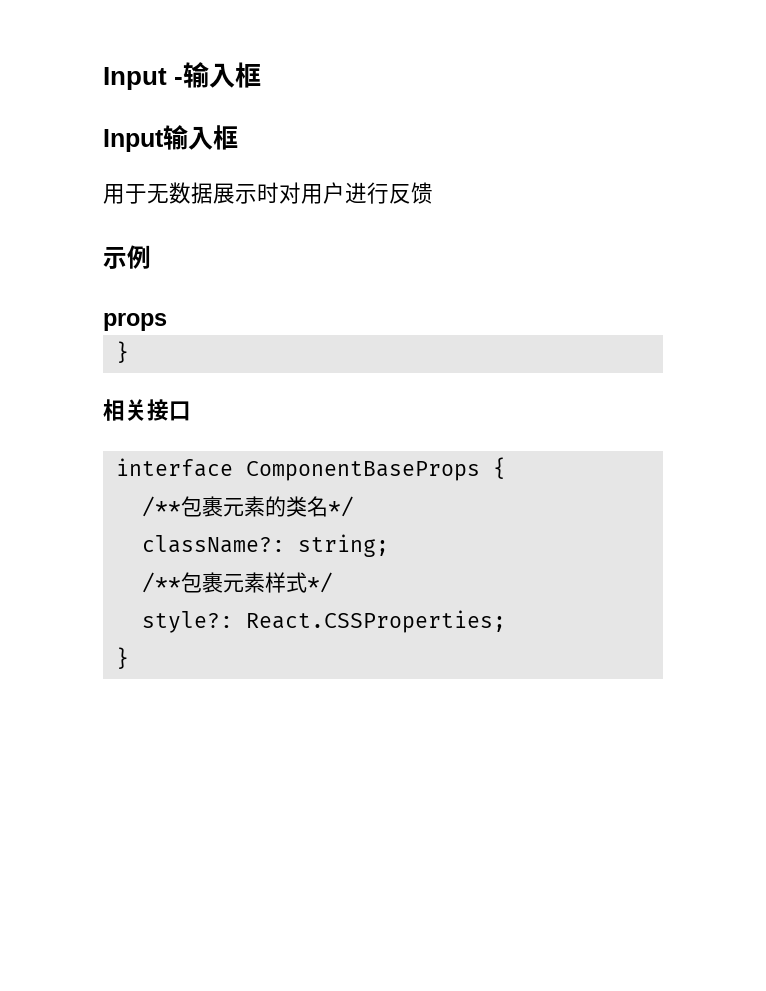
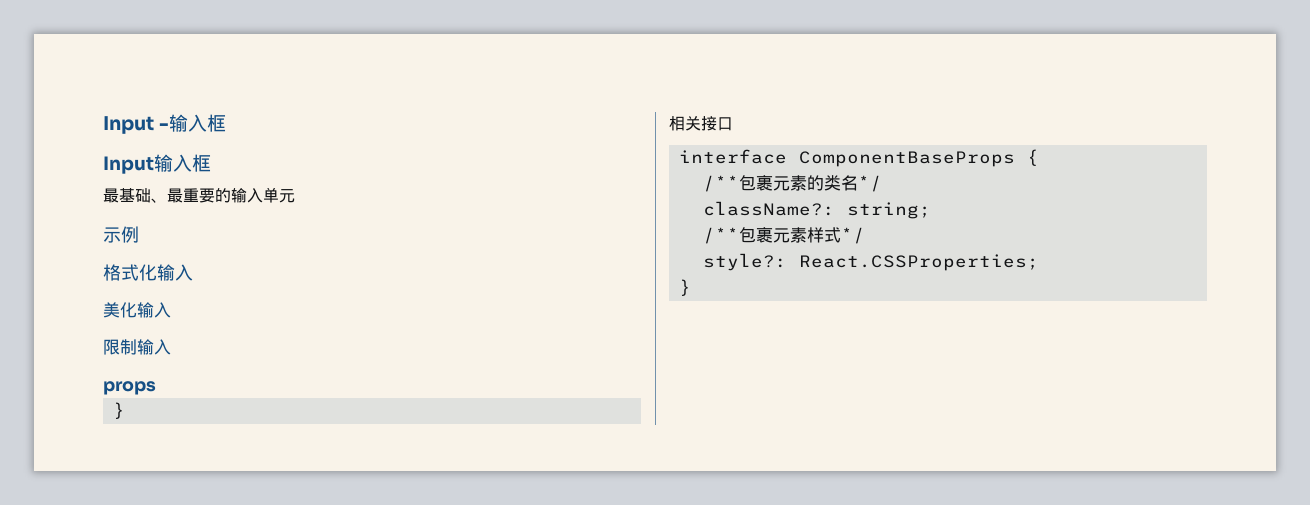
- 用于无数据展示时对用户进行反馈
+ 最基础、最重要的输入单元
  示例
+ 格式化输入
+ 美化输入
+ 限制输入

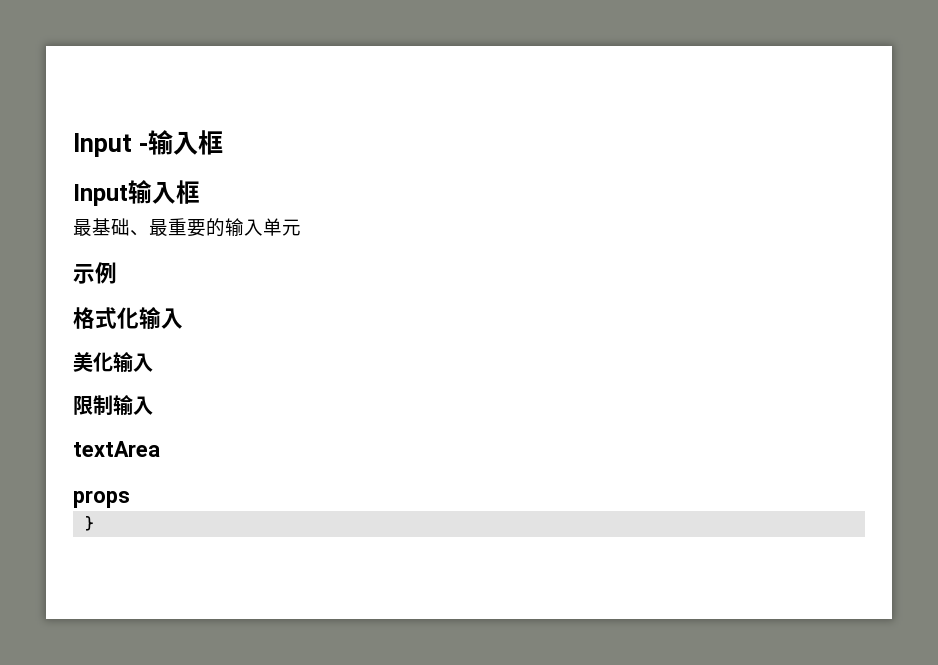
+ textArea
- 相关接口
- interface ComponentBaseProps {
- /**包裹元素的类名*/
- className?: string;
- /**包裹元素样式*/
- style?: React.CSSProperties;
- }

